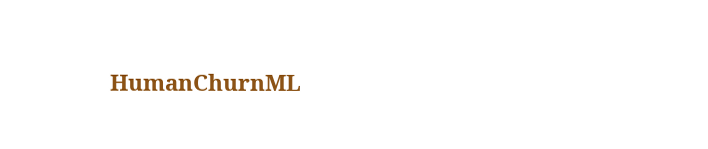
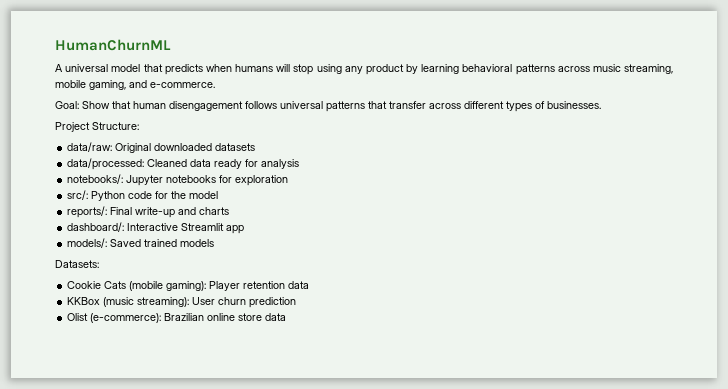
+ A universal model that predicts when humans will stop using any product by learning behavioral patterns across music streaming, mobile gaming, and e-commerce.
+ Goal: Show that human disengagement follows universal patterns that transfer across different types of businesses.
+ Project Structure:
+ data/raw: Original downloaded datasets
+ data/processed: Cleaned data ready for analysis
+ notebooks/: Jupyter notebooks for exploration
+ src/: Python code for the model
+ reports/: Final write-up and charts
+ dashboard/: Interactive Streamlit app
+ models/: Saved trained models
+ Datasets:
+ Cookie Cats (mobile gaming): Player retention data
+ KKBox (music streaming): User churn prediction
+ Olist (e-commerce): Brazilian online store data

